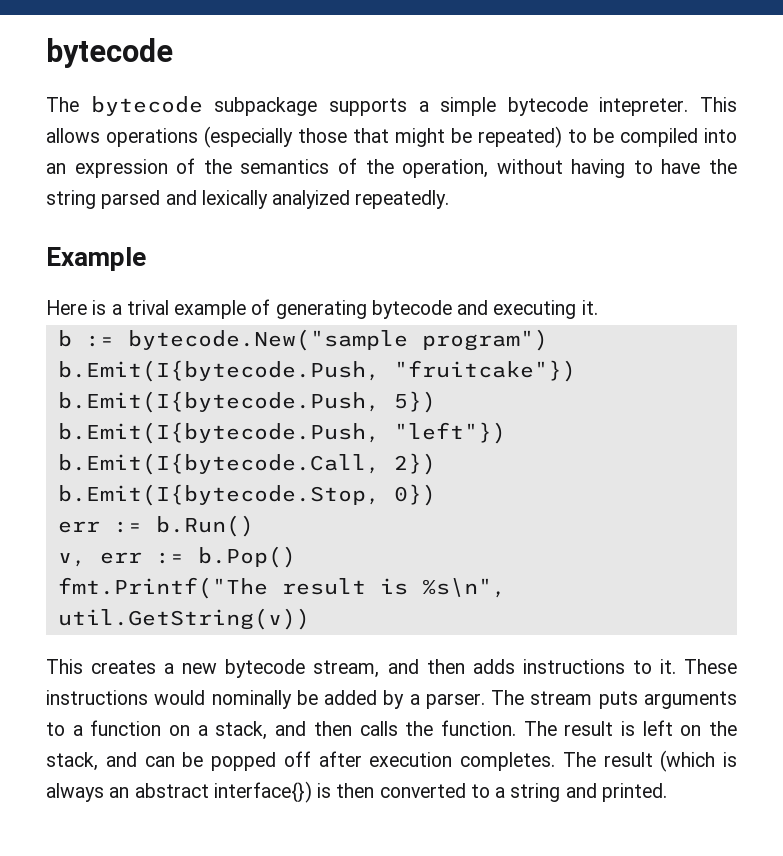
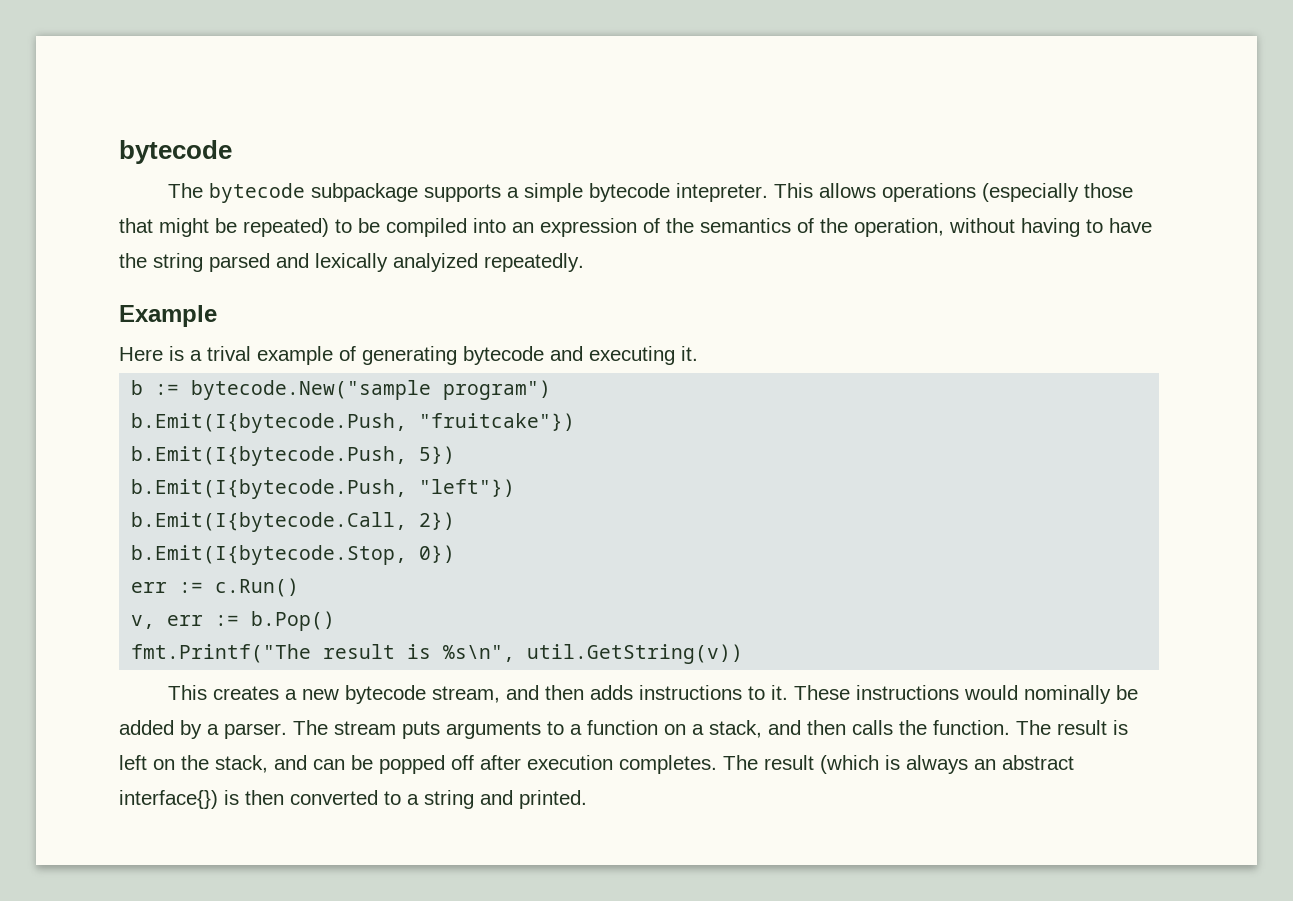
- err := b.Run()
+ err := c.Run()

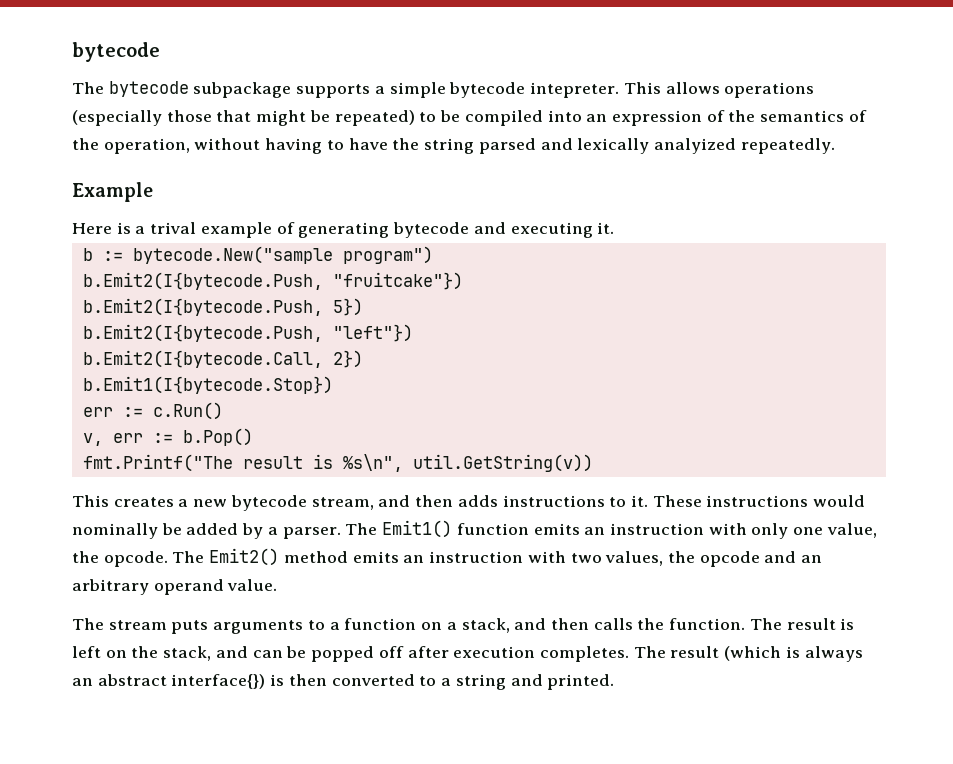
- b.Emit(I{bytecode.Push, "fruitcake"})
+ b.Emit2(I{bytecode.Push, "fruitcake"})
- b.Emit(I{bytecode.Push, 5})
+ b.Emit2(I{bytecode.Push, 5})
- b.Emit(I{bytecode.Push, "left"})
+ b.Emit2(I{bytecode.Push, "left"})
- b.Emit(I{bytecode.Call, 2})
+ b.Emit2(I{bytecode.Call, 2})
- b.Emit(I{bytecode.Stop, 0})
+ b.Emit1(I{bytecode.Stop})
+ The Emit1() function emits an instruction with only one value, the opcode. The Emit2() method emits an instruction with two values, the opcode and an arbitrary operand value.

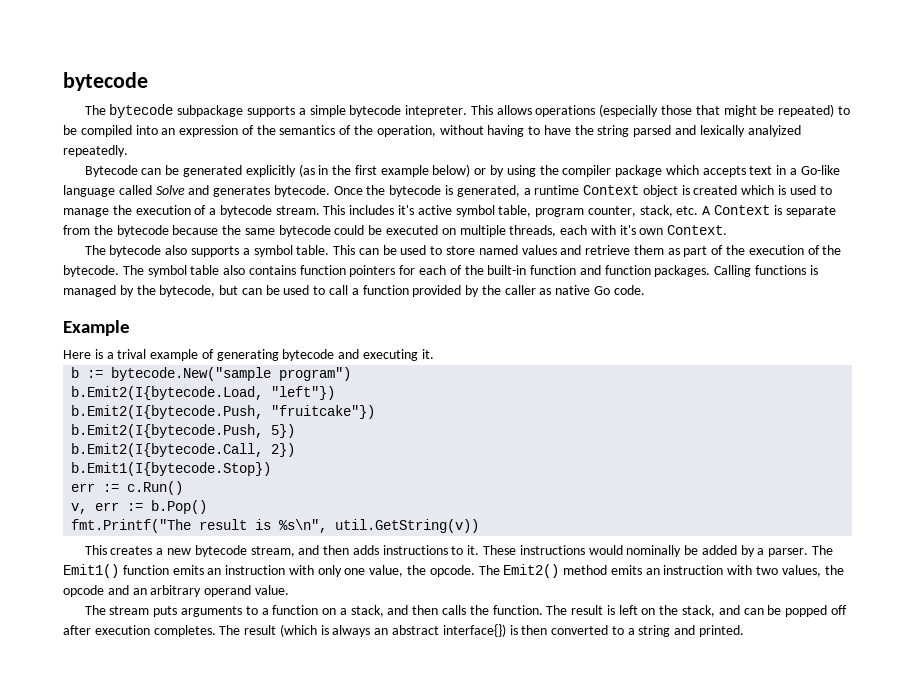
+ Bytecode can be generated explicitly (as in the first example below) or by using the compiler package which accepts text in a Go-like language called Solve and generates bytecode. Once the bytecode is generated, a runtime Context object is created which is used to manage the execution of a bytecode stream. This includes it's active symbol table, program counter, stack, etc. A Context is separate from the bytecode because the same bytecode could be executed on multiple threads, each with it's own Context.
+ The bytecode also supports a symbol table. This can be used to store named values and retrieve them as part of the execution of the bytecode. The symbol table also contains function pointers for each of the built-in function and function packages. Calling functions is managed by the bytecode, but can be used to call a function provided by the caller as native Go code.
+ b.Emit2(I{bytecode.Load, "left"})
- b.Emit2(I{bytecode.Push, "left"})

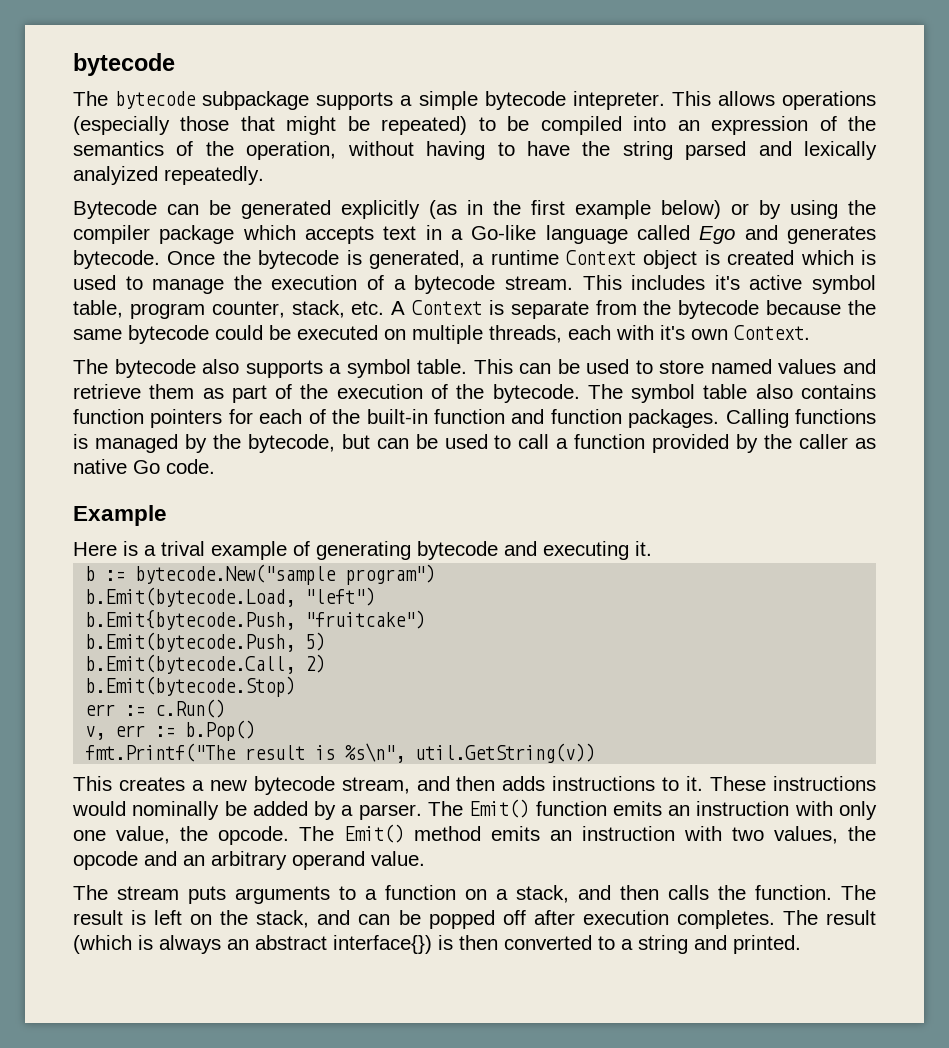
- Bytecode can be generated explicitly (as in the first example below) or by using the compiler package which accepts text in a Go-like language called Solve and generates bytecode.
+ Bytecode can be generated explicitly (as in the first example below) or by using the compiler package which accepts text in a Go-like language called Ego and generates bytecode.
- b.Emit2(I{bytecode.Load, "left"})
- b.Emit2(I{bytecode.Push, "fruitcake"})
- b.Emit2(I{bytecode.Push, 5})
- b.Emit2(I{bytecode.Call, 2})
- b.Emit1(I{bytecode.Stop})
+ b.Emit(bytecode.Load, "left")
+ b.Emit{bytecode.Push, "fruitcake")
+ b.Emit(bytecode.Push, 5)
+ b.Emit(bytecode.Call, 2)
+ b.Emit(bytecode.Stop)
- The Emit1() function emits an instruction with only one value, the opcode.
+ The Emit() function emits an instruction with only one value, the opcode.
- The Emit2() method emits an instruction with two values, the opcode and an arbitrary operand value.
+ The Emit() method emits an instruction with two values, the opcode and an arbitrary operand value.

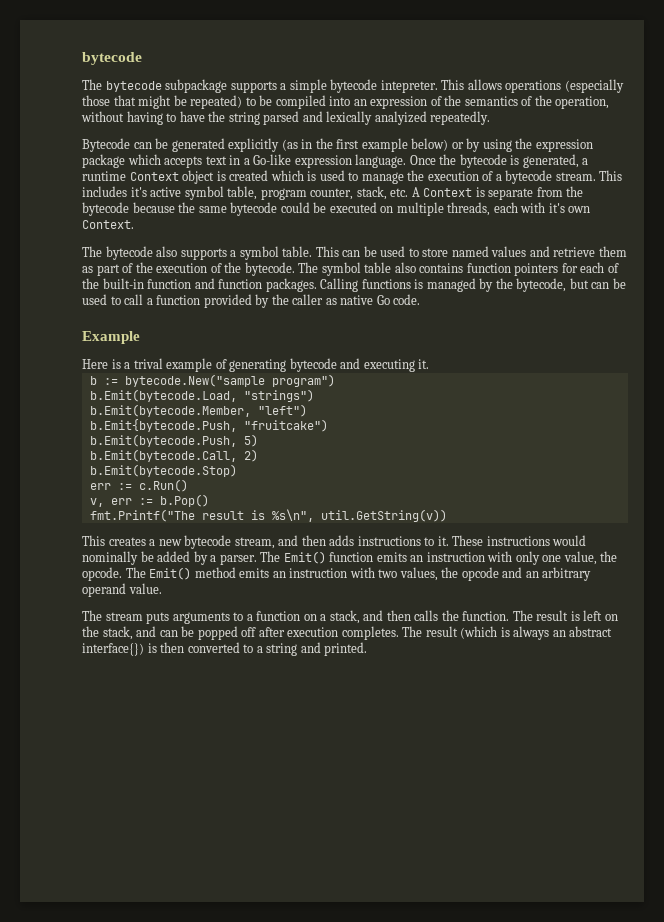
- Bytecode can be generated explicitly (as in the first example below) or by using the compiler package which accepts text in a Go-like language called Ego and generates bytecode.
+ Bytecode can be generated explicitly (as in the first example below) or by using the expression package which accepts text in a Go-like expression language.
- b.Emit(bytecode.Load, "left")
+ b.Emit(bytecode.Load, "strings")
+ b.Emit(bytecode.Member, "left")

